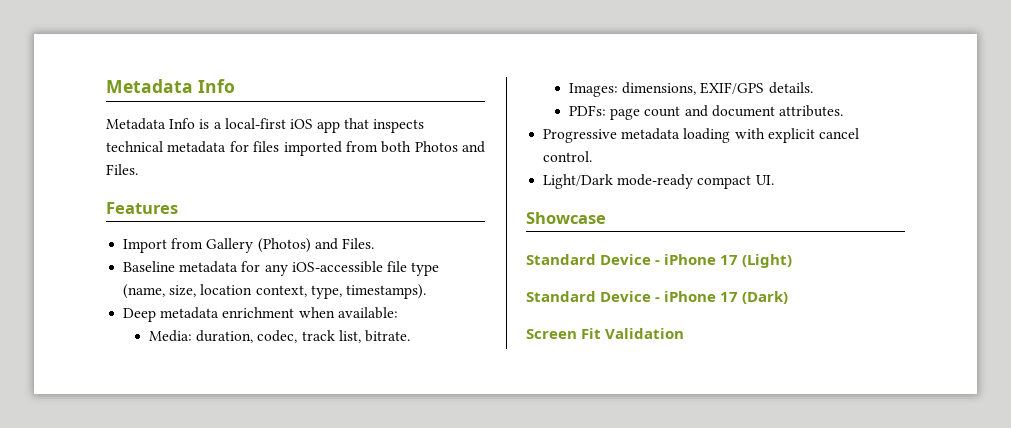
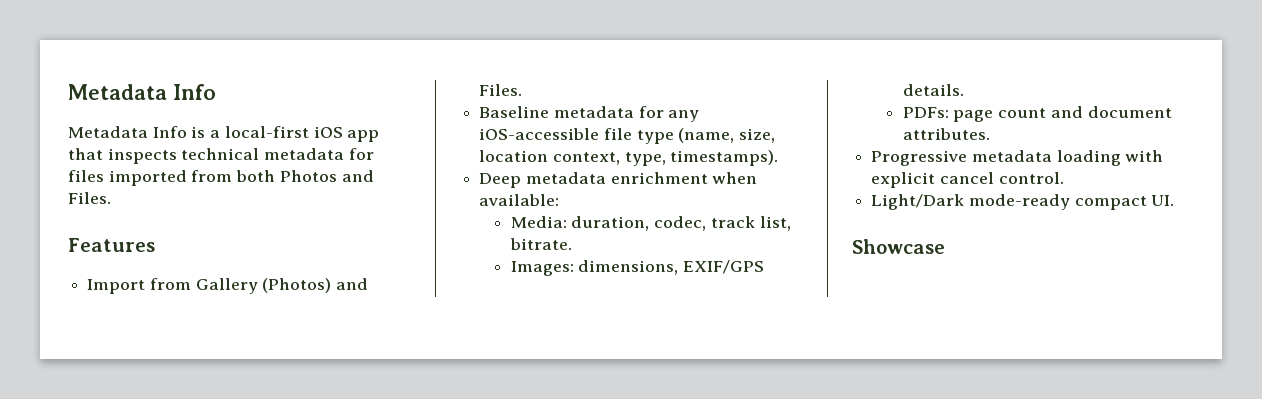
- Standard Device - iPhone 17 (Light)
- Standard Device - iPhone 17 (Dark)
- Screen Fit Validation

